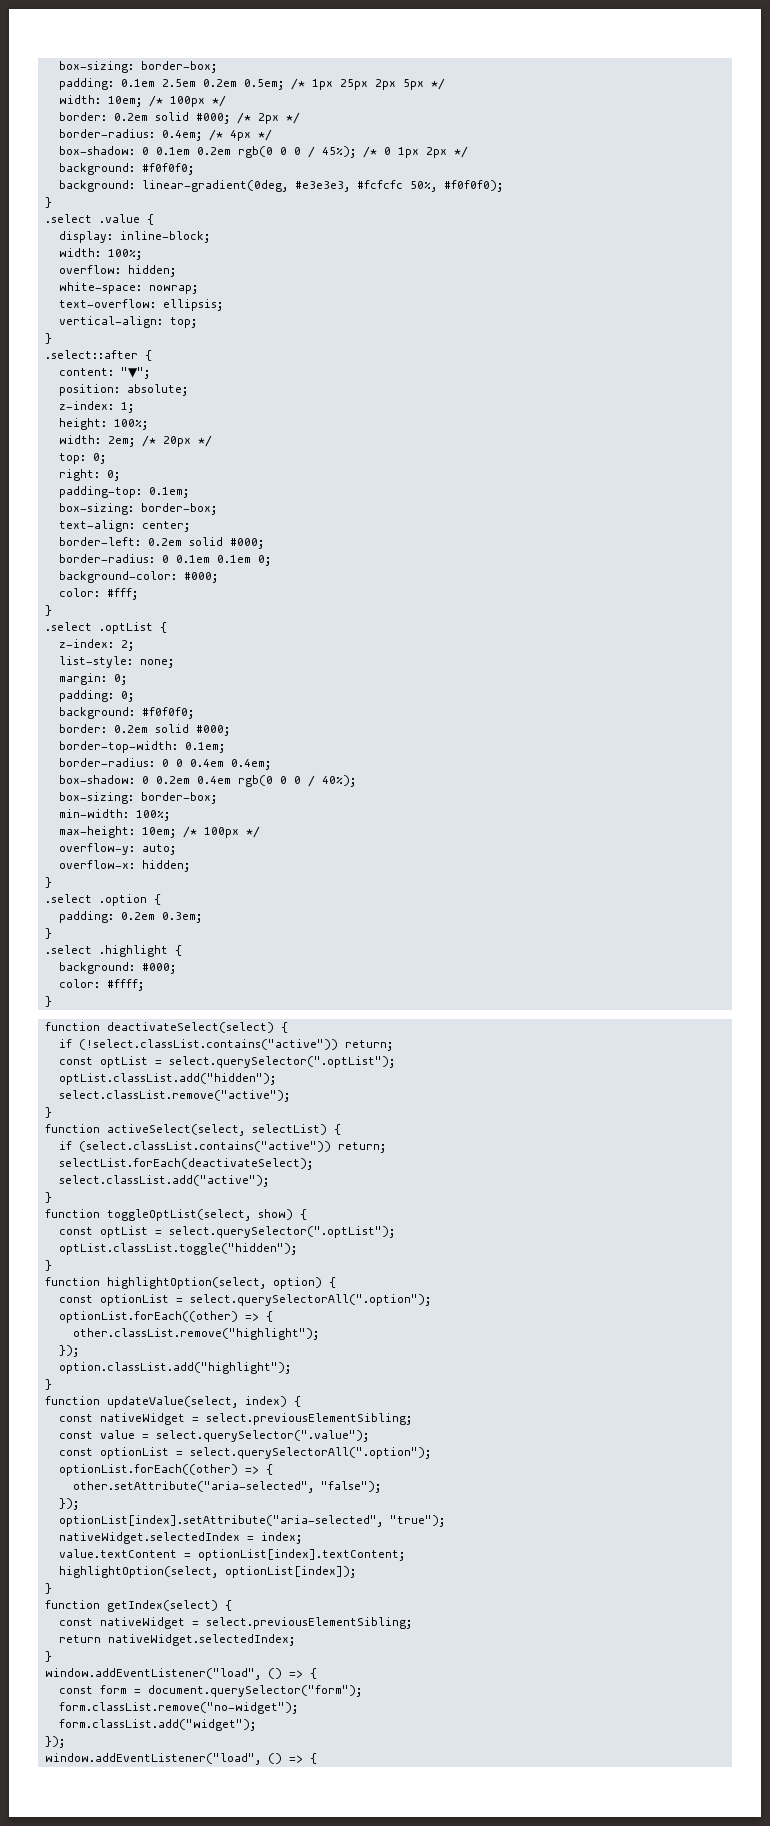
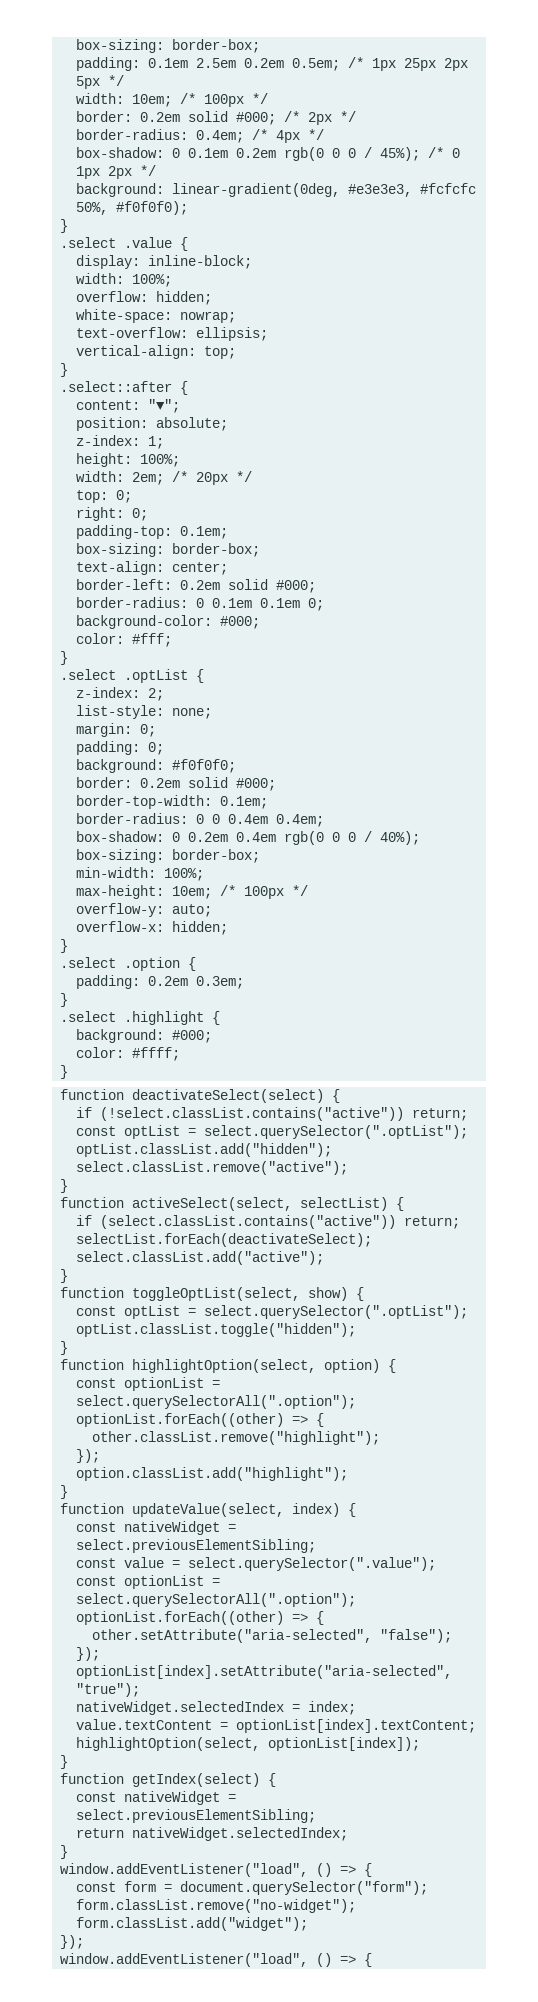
  box-shadow: 0 0.1em 0.2em rgb(0 0 0 / 45%); /* 0 1px 2px */
- background: #f0f0f0;

